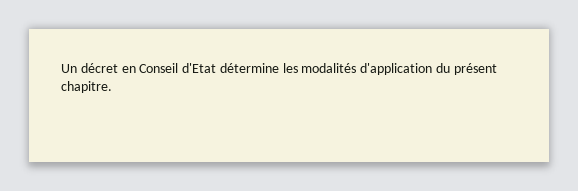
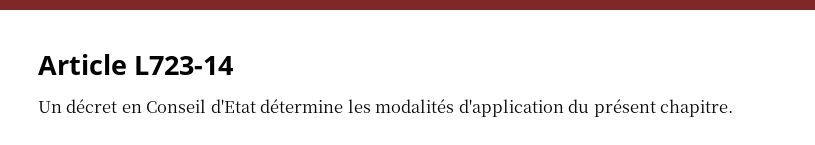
+ Article L723-14

